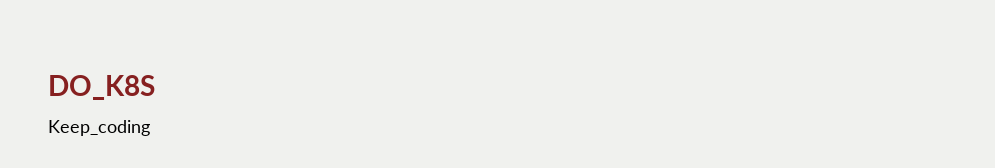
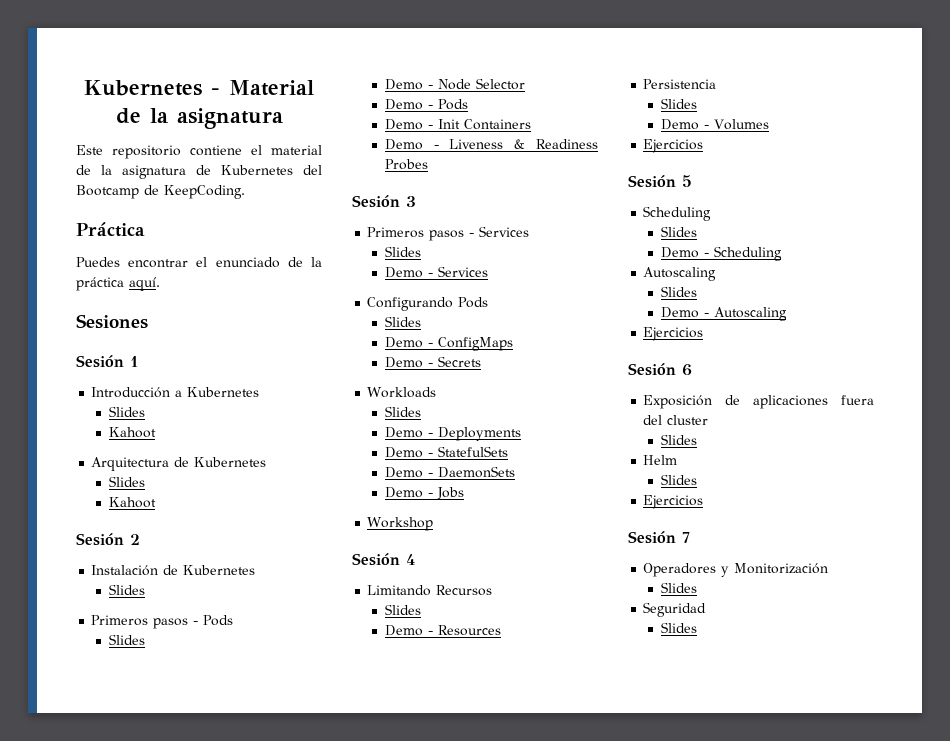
- DO_K8S
- Keep_coding
+ Kubernetes - Material de la asignatura
+ Este repositorio contiene el material de la asignatura de Kubernetes del Bootcamp de KeepCoding.
+ Práctica
+ Puedes encontrar el enunciado de la práctica aquí.
+ Sesiones
+ Sesión 1
+ Introducción a Kubernetes
+ Slides
+ Kahoot
+ Arquitectura de Kubernetes
+ Slides
+ Kahoot
+ Sesión 2
+ Instalación de Kubernetes
+ Slides
+ Primeros pasos - Pods
+ Slides
+ Demo - Node Selector
+ Demo - Pods
+ Demo - Init Containers
+ Demo - Liveness & Readiness Probes
+ Sesión 3
+ Primeros pasos - Services
+ Slides
+ Demo - Services
+ Configurando Pods
+ Slides
+ Demo - ConfigMaps
+ Demo - Secrets
+ Workloads
+ Slides
+ Demo - Deployments
+ Demo - StatefulSets
+ Demo - DaemonSets
+ Demo - Jobs
+ Workshop
+ Sesión 4
+ Limitando Recursos
+ Slides
+ Demo - Resources
+ Persistencia
+ Slides
+ Demo - Volumes
+ Ejercicios
+ Sesión 5
+ Scheduling
+ Slides
+ Demo - Scheduling
+ Autoscaling
+ Slides
+ Demo - Autoscaling
+ Ejercicios
+ Sesión 6
+ Exposición de aplicaciones fuera del cluster
+ Slides
+ Helm
+ Slides
+ Ejercicios
+ Sesión 7
+ Operadores y Monitorización
+ Slides
+ Seguridad
+ Slides

